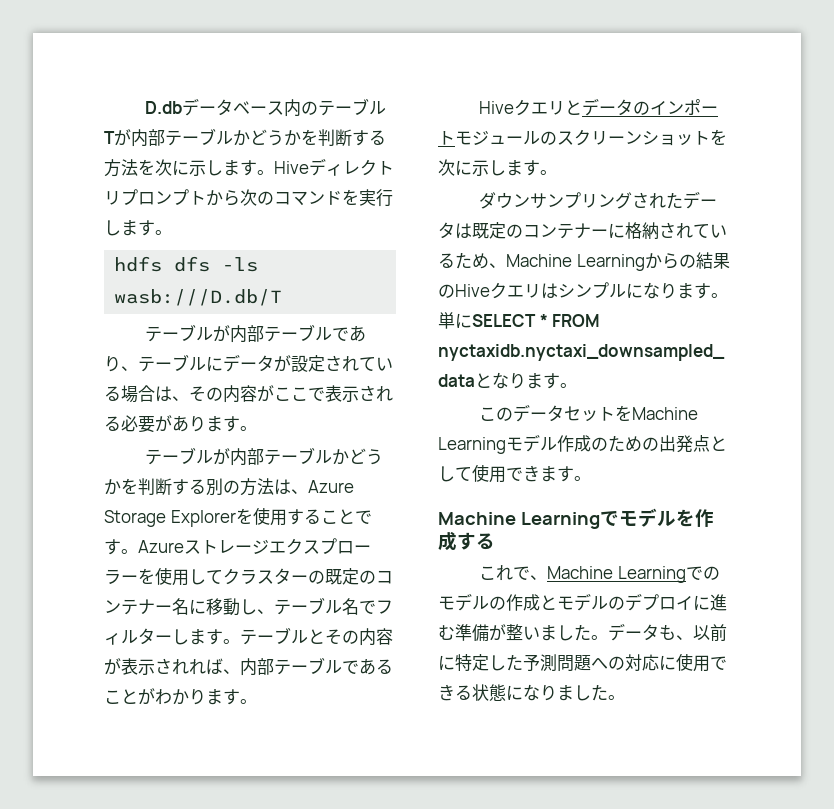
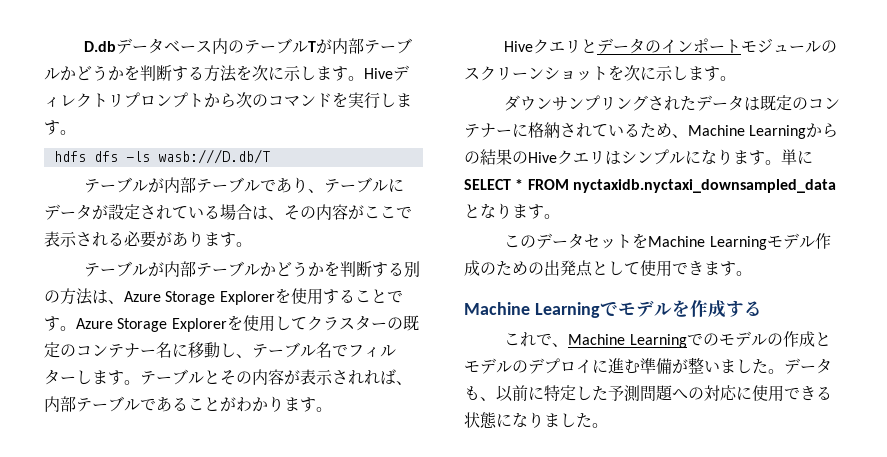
- Azureストレージエクスプローラーを使用してクラスターの既定のコンテナー名に移動し、テーブル名でフィルターします。
+ Azure Storage Explorerを使用してクラスターの既定のコンテナー名に移動し、テーブル名でフィルターします。

